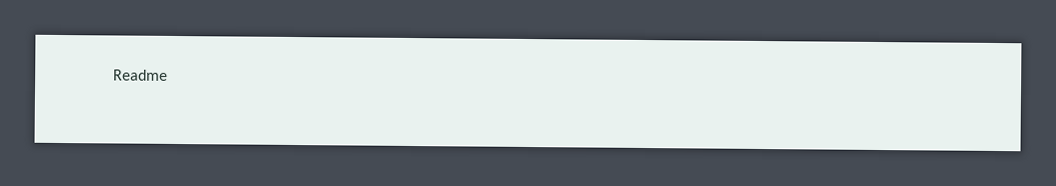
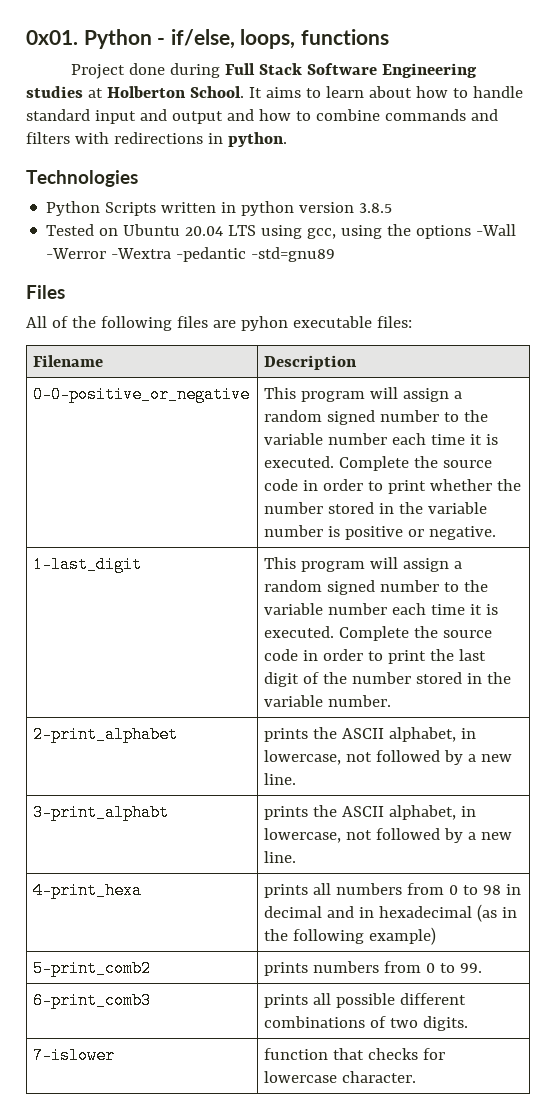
- Readme
+ 0x01. Python - if/else, loops, functions
+ Project done during Full Stack Software Engineering studies at Holberton School. It aims to learn about how to handle standard input and output and how to combine commands and filters with redirections in python.
+ Technologies
+ Python Scripts written in python version 3.8.5
+ Tested on Ubuntu 20.04 LTS using gcc, using the options -Wall -Werror -Wextra -pedantic -std=gnu89
+ Files
+ All of the following files are pyhon executable files:
+ Filename | Description
+ 0-0-positive_or_negative | This program will assign a random signed number to the variable number each time it is executed. Complete the source code in order to print whether the number stored in the variable number is positive or negative.
+ 1-last_digit | This program will assign a random signed number to the variable number each time it is executed. Complete the source code in order to print the last digit of the number stored in the variable number.
+ 2-print_alphabet | prints the ASCII alphabet, in lowercase, not followed by a new line.
+ 3-print_alphabt | prints the ASCII alphabet, in lowercase, not followed by a new line.
+ 4-print_hexa | prints all numbers from 0 to 98 in decimal and in hexadecimal (as in the following example)
+ 5-print_comb2 | prints numbers from 0 to 99.
+ 6-print_comb3 | prints all possible different combinations of two digits.
+ 7-islower | function that checks for lowercase character.

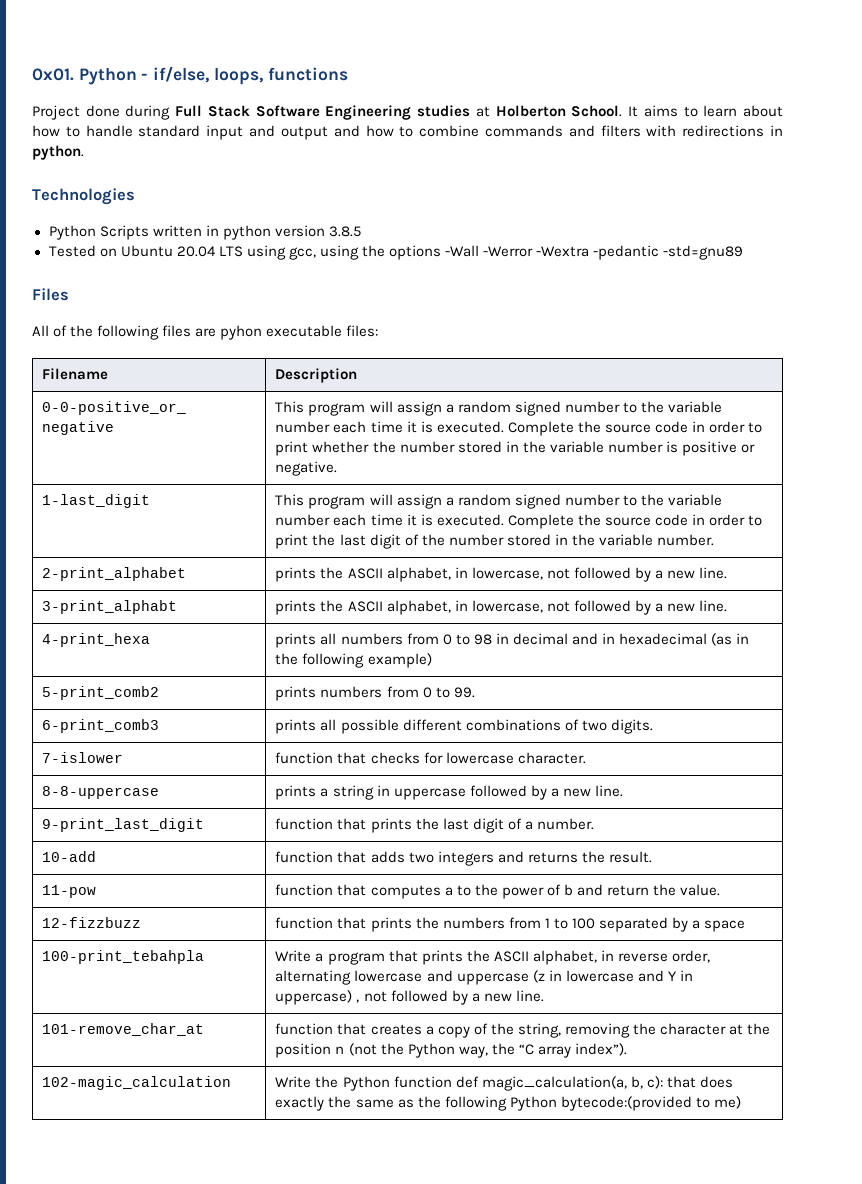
+ 8-8-uppercase | prints a string in uppercase followed by a new line.
+ 9-print_last_digit | function that prints the last digit of a number.
+ 10-add | function that adds two integers and returns the result.
+ 11-pow | function that computes a to the power of b and return the value.
+ 12-fizzbuzz | function that prints the numbers from 1 to 100 separated by a space
+ 100-print_tebahpla | Write a program that prints the ASCII alphabet, in reverse order, alternating lowercase and uppercase (z in lowercase and Y in uppercase) , not followed by a new line.
+ 101-remove_char_at | function that creates a copy of the string, removing the character at the position n (not the Python way, the “C array index”).
+ 102-magic_calculation | Write the Python function def magic_calculation(a, b, c): that does exactly the same as the following Python bytecode:(provided to me)

